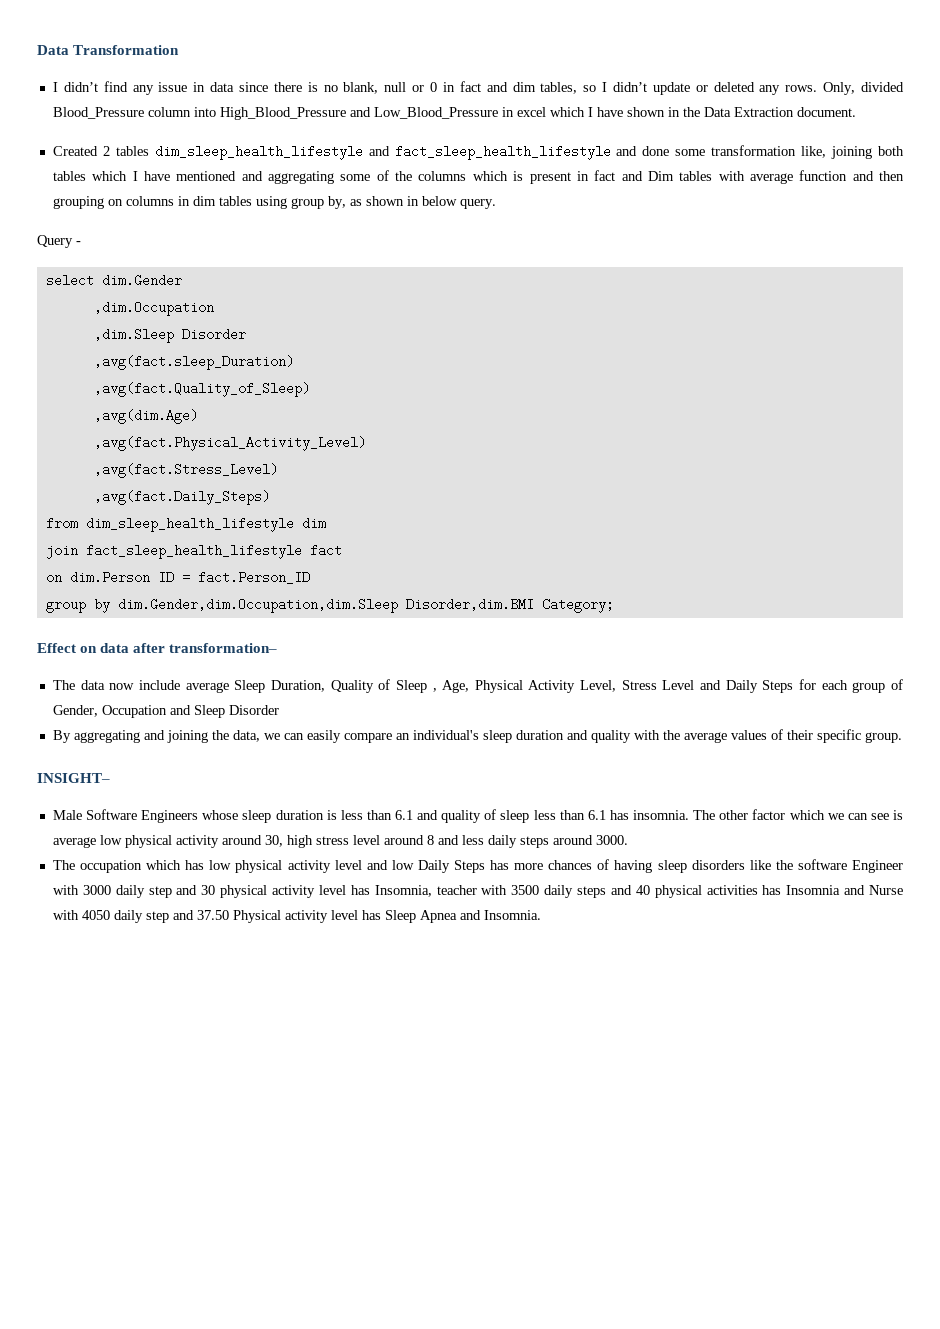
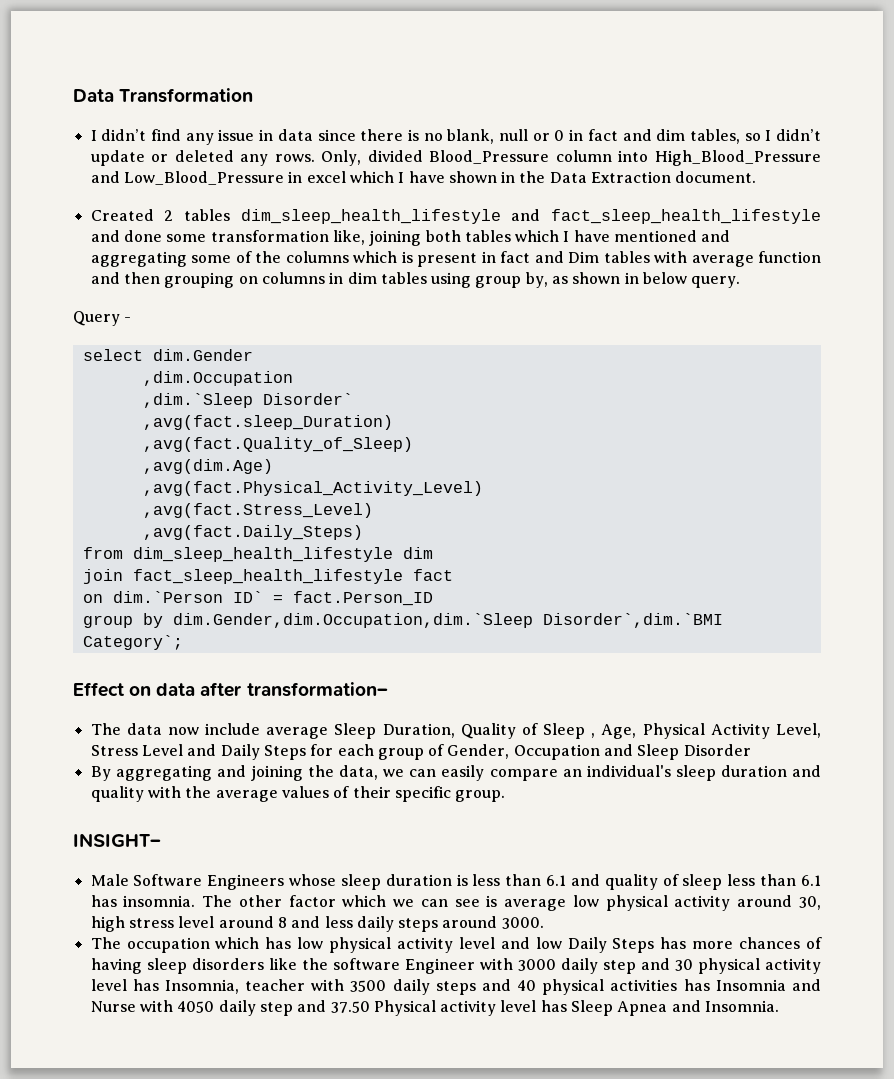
- ,dim.Sleep Disorder
+ ,dim.`Sleep Disorder`
- on dim.Person ID = fact.Person_ID
+ on dim.`Person ID` = fact.Person_ID
- group by dim.Gender,dim.Occupation,dim.Sleep Disorder,dim.BMI Category;
+ group by dim.Gender,dim.Occupation,dim.`Sleep Disorder`,dim.`BMI Category`;

